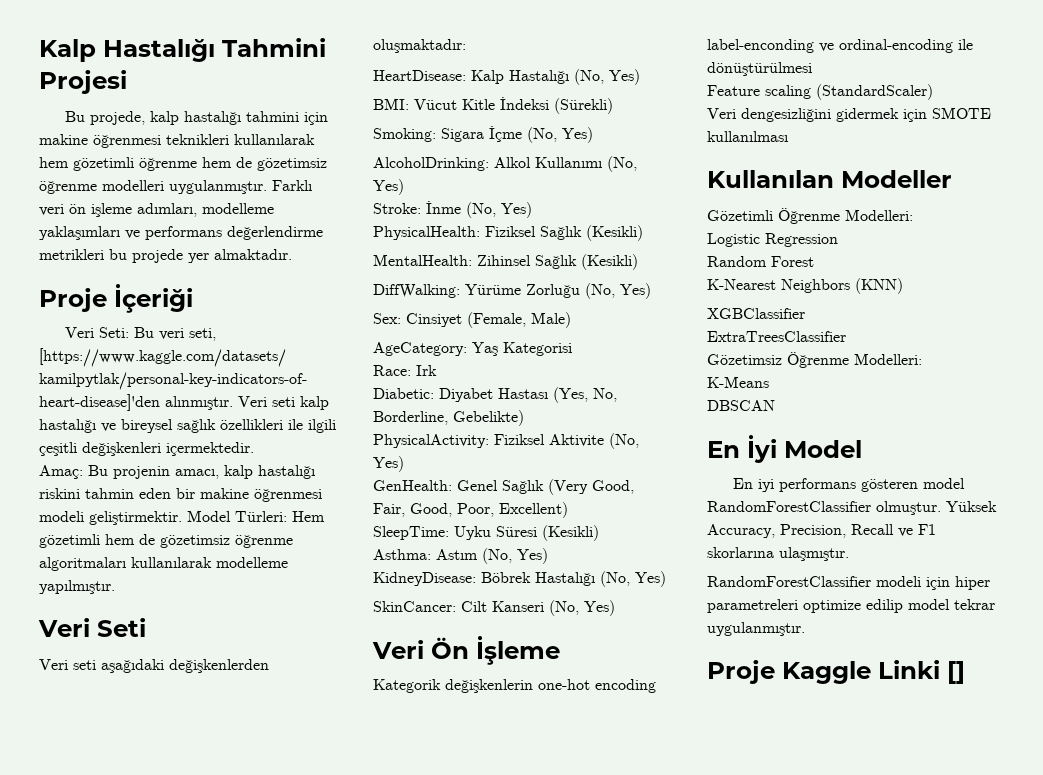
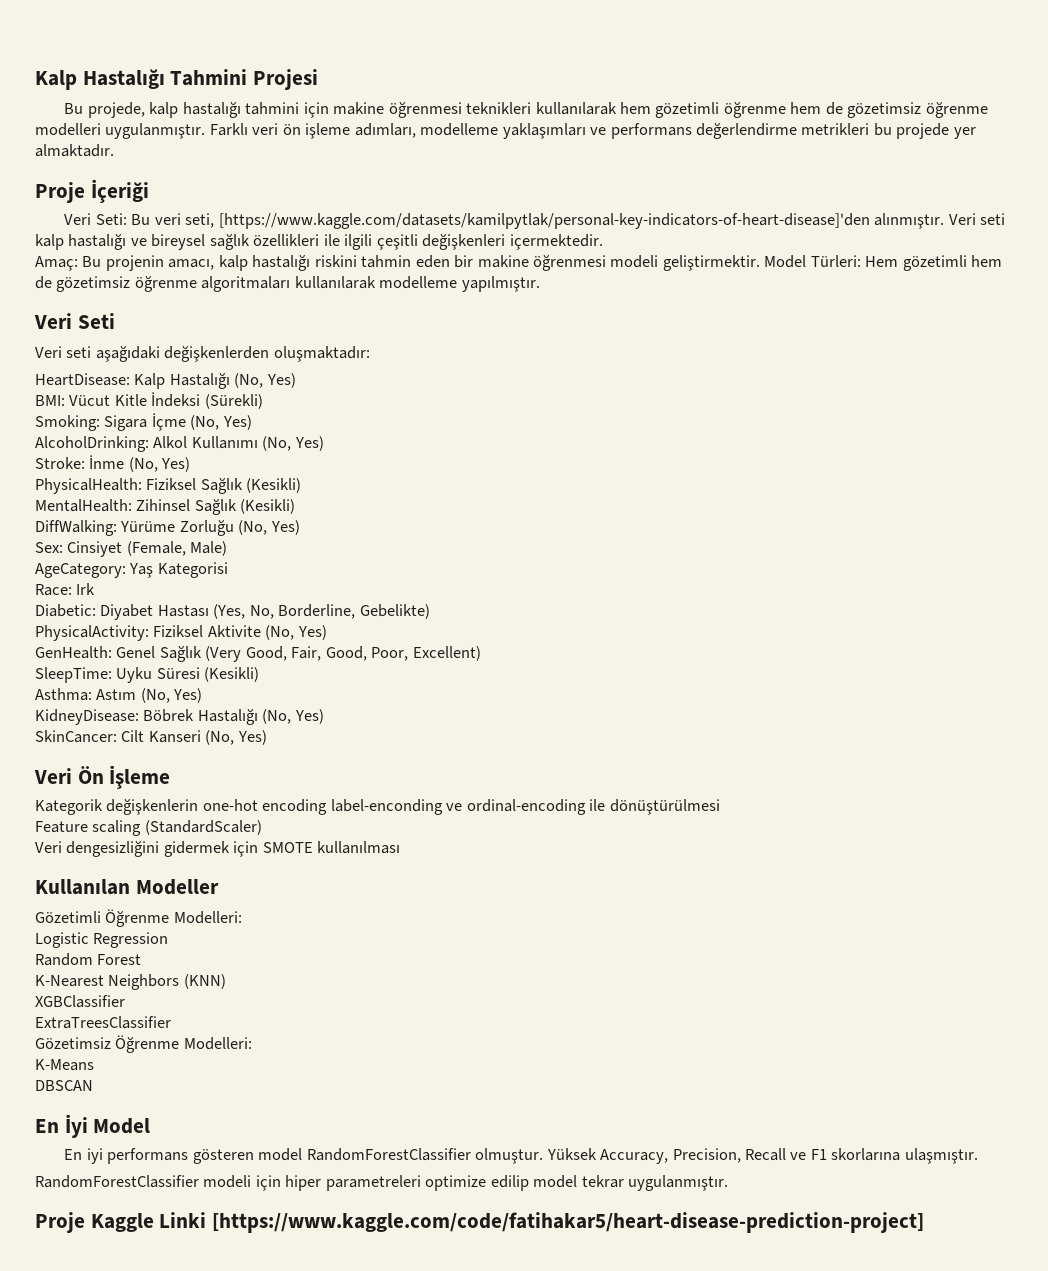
- Proje Kaggle Linki []
+ Proje Kaggle Linki [https://www.kaggle.com/code/fatihakar5/heart-disease-prediction-project]

